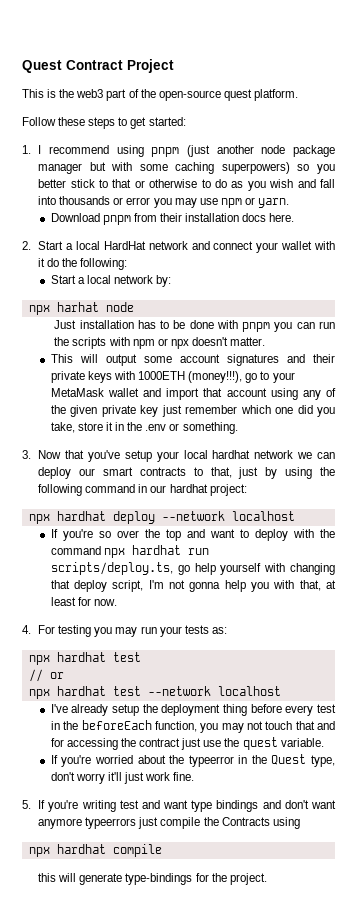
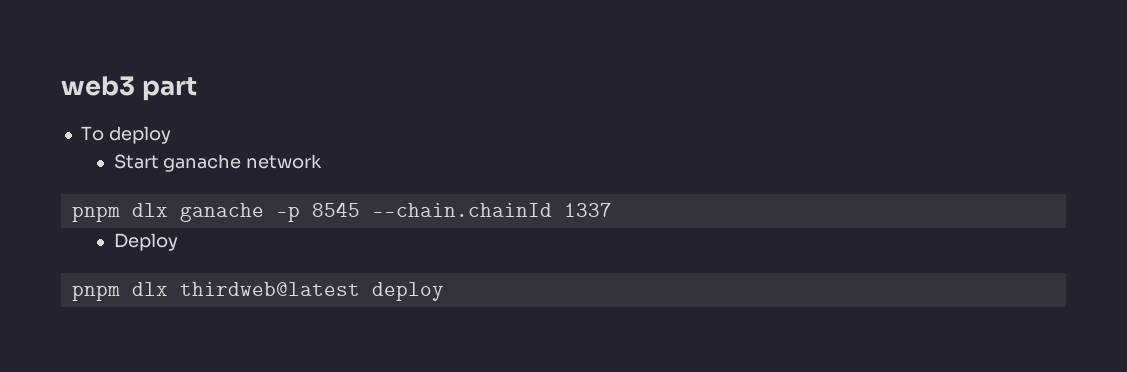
- Quest Contract Project
- This is the web3 part of the open-source quest platform.
- Follow these steps to get started:
- 1. I recommend using pnpm (just another node package manager but with some caching superpowers) so you better stick to that or otherwise to do as you wish and fall into thousands or error you may use npm or yarn.
- Download pnpm from their installation docs here.
- 2. Start a local HardHat network and connect your wallet with it do the following:
- Start a local network by:
- npx harhat node
- Just installation has to be done with pnpm you can run the scripts with npm or npx doesn't matter.
- This will output some account signatures and their private keys with 1000ETH (money!!!), go to your MetaMask wallet and import that account using any of the given private key just remember which one did you take, store it in the .env or something.
- 3. Now that you've setup your local hardhat network we can deploy our smart contracts to that, just by using the following command in our hardhat project:
- npx hardhat deploy --network localhost
- If you're so over the top and want to deploy with the command npx hardhat run scripts/deploy.ts, go help yourself with changing that deploy script, I'm not gonna help you with that, at least for now.
- 4. For testing you may run your tests as:
- npx hardhat test
- // or
- npx hardhat test --network localhost
- I've already setup the deployment thing before every test in the beforeEach function, you may not touch that and for accessing the contract just use the quest variable.
- If you're worried about the typeerror in the Quest type, don't worry it'll just work fine.
- 5. If you're writing test and want type bindings and don't want anymore typeerrors just compile the Contracts using
- npx hardhat compile
- this will generate type-bindings for the project.
+ web3 part
+ To deploy
+ Start ganache network
+ pnpm dlx ganache -p 8545 --chain.chainId 1337
+ Deploy
+ pnpm dlx thirdweb@latest deploy

